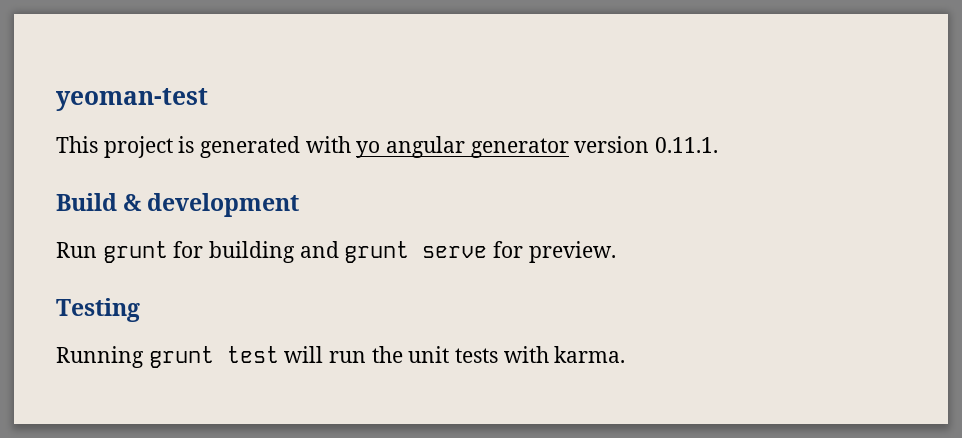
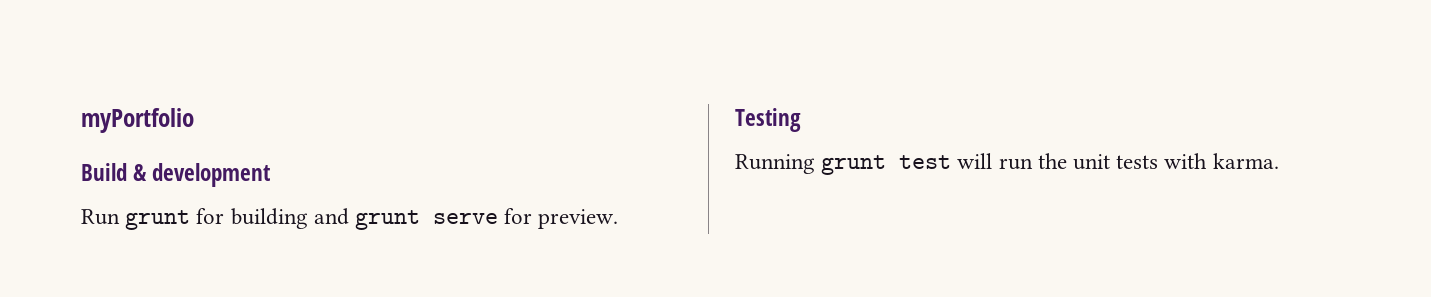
- yeoman-test
- This project is generated with yo angular generator version 0.11.1.
+ myPortfolio

